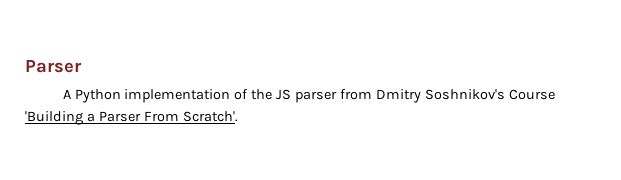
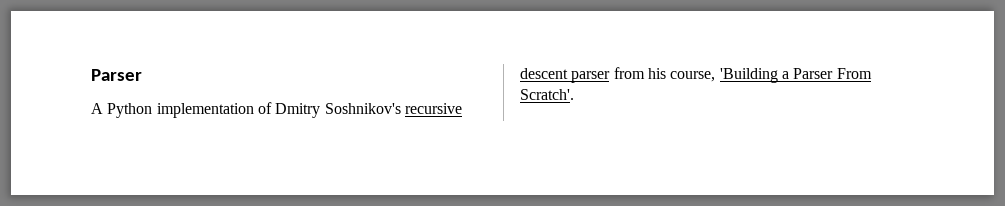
- A Python implementation of the JS parser from Dmitry Soshnikov's Course 'Building a Parser From Scratch'.
+ A Python implementation of Dmitry Soshnikov's recursive descent parser from his course, 'Building a Parser From Scratch'.

